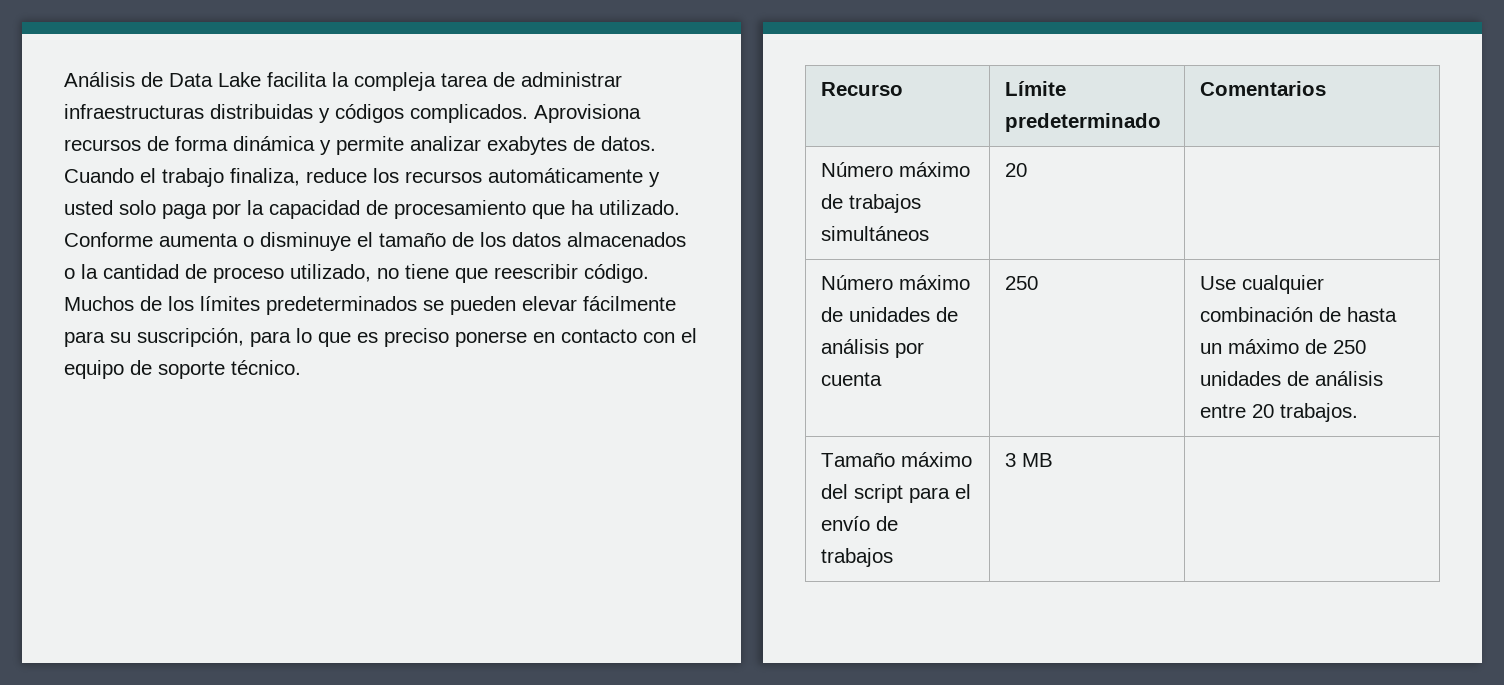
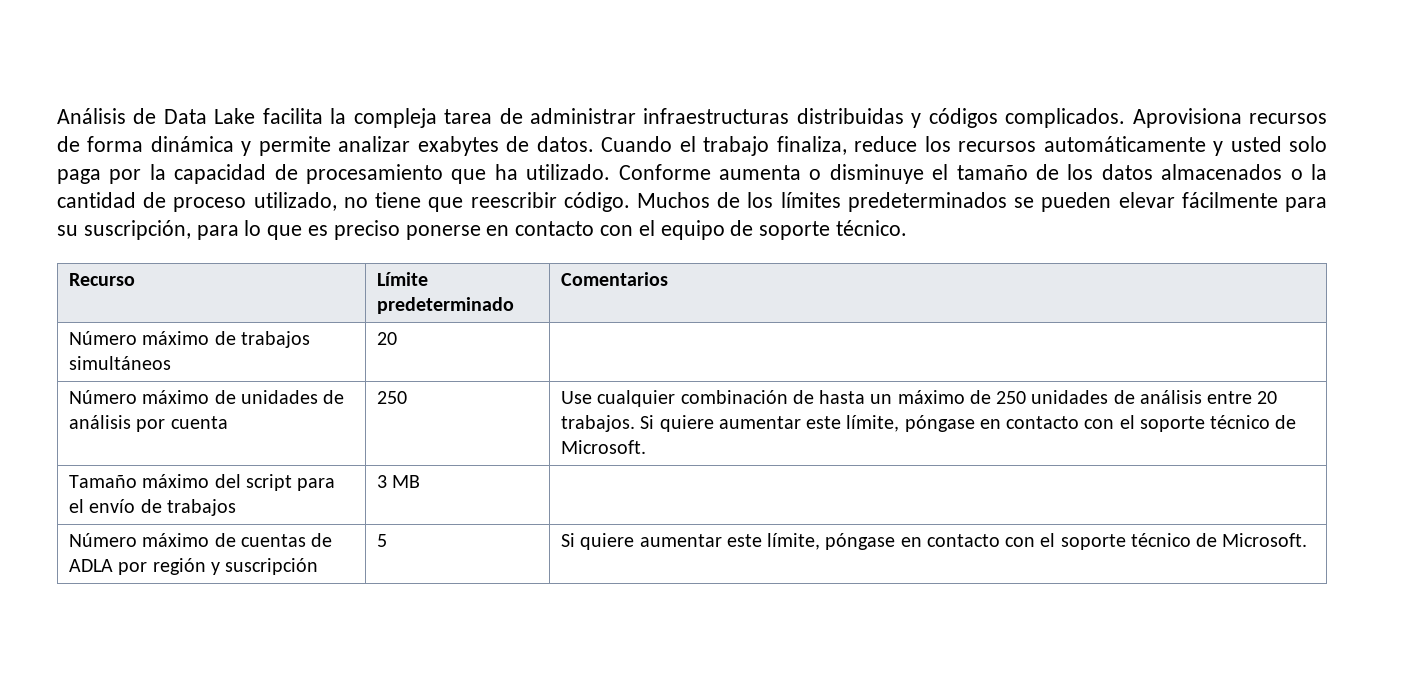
- Número máximo de unidades de análisis por cuenta | 250 | Use cualquier combinación de hasta un máximo de 250 unidades de análisis entre 20 trabajos.
+ Número máximo de unidades de análisis por cuenta | 250 | Use cualquier combinación de hasta un máximo de 250 unidades de análisis entre 20 trabajos. Si quiere aumentar este límite, póngase en contacto con el soporte técnico de Microsoft.
+ Número máximo de cuentas de ADLA por región y suscripción | 5 | Si quiere aumentar este límite, póngase en contacto con el soporte técnico de Microsoft.

